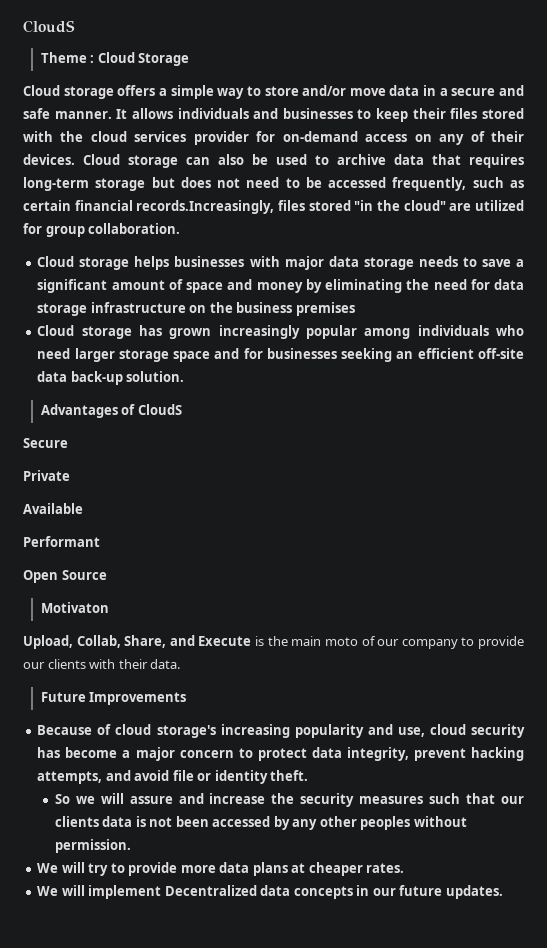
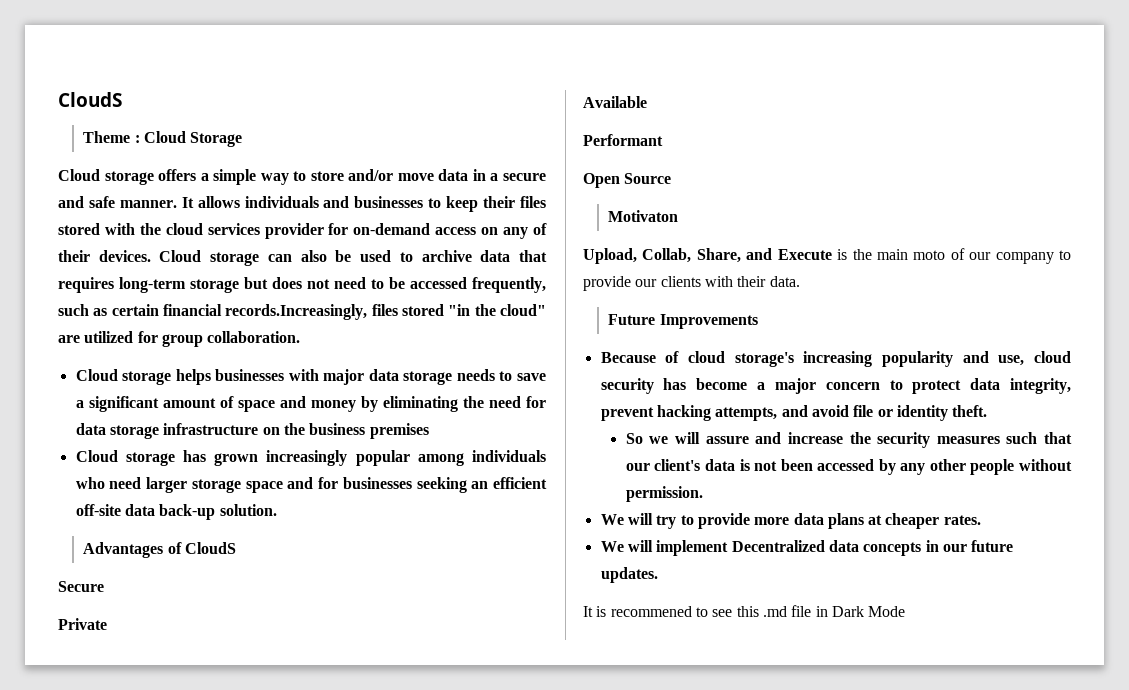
- So we will assure and increase the security measures such that our clients data is not been accessed by any other peoples without permission.
+ So we will assure and increase the security measures such that our client's data is not been accessed by any other people without permission.
+ It is recommened to see this .md file in Dark Mode

